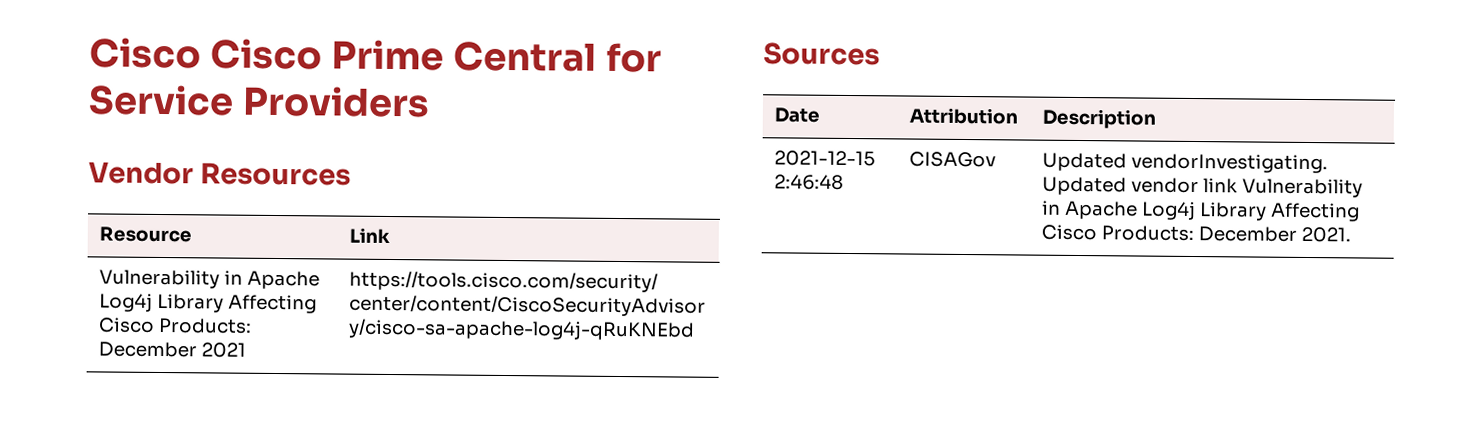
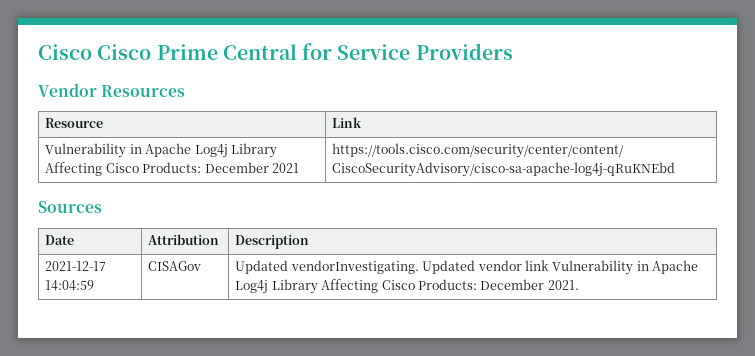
- 2021-12-15 2:46:48 | CISAGov | Updated vendorInvestigating. Updated vendor link Vulnerability in Apache Log4j Library Affecting Cisco Products: December 2021.
+ 2021-12-17 14:04:59 | CISAGov | Updated vendorInvestigating. Updated vendor link Vulnerability in Apache Log4j Library Affecting Cisco Products: December 2021.

